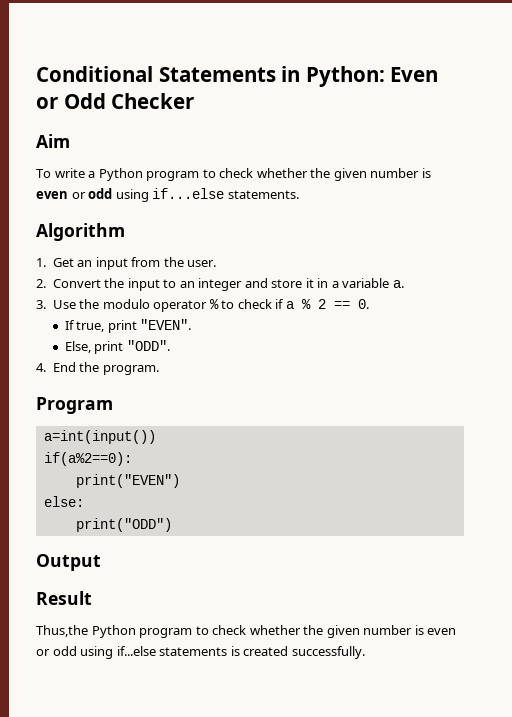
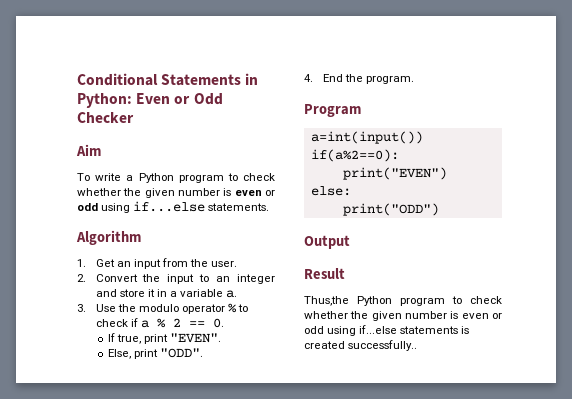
- Thus,the Python program to check whether the given number is even or odd using if...else statements is created successfully.
+ Thus,the Python program to check whether the given number is even or odd using if...else statements is created successfully..

